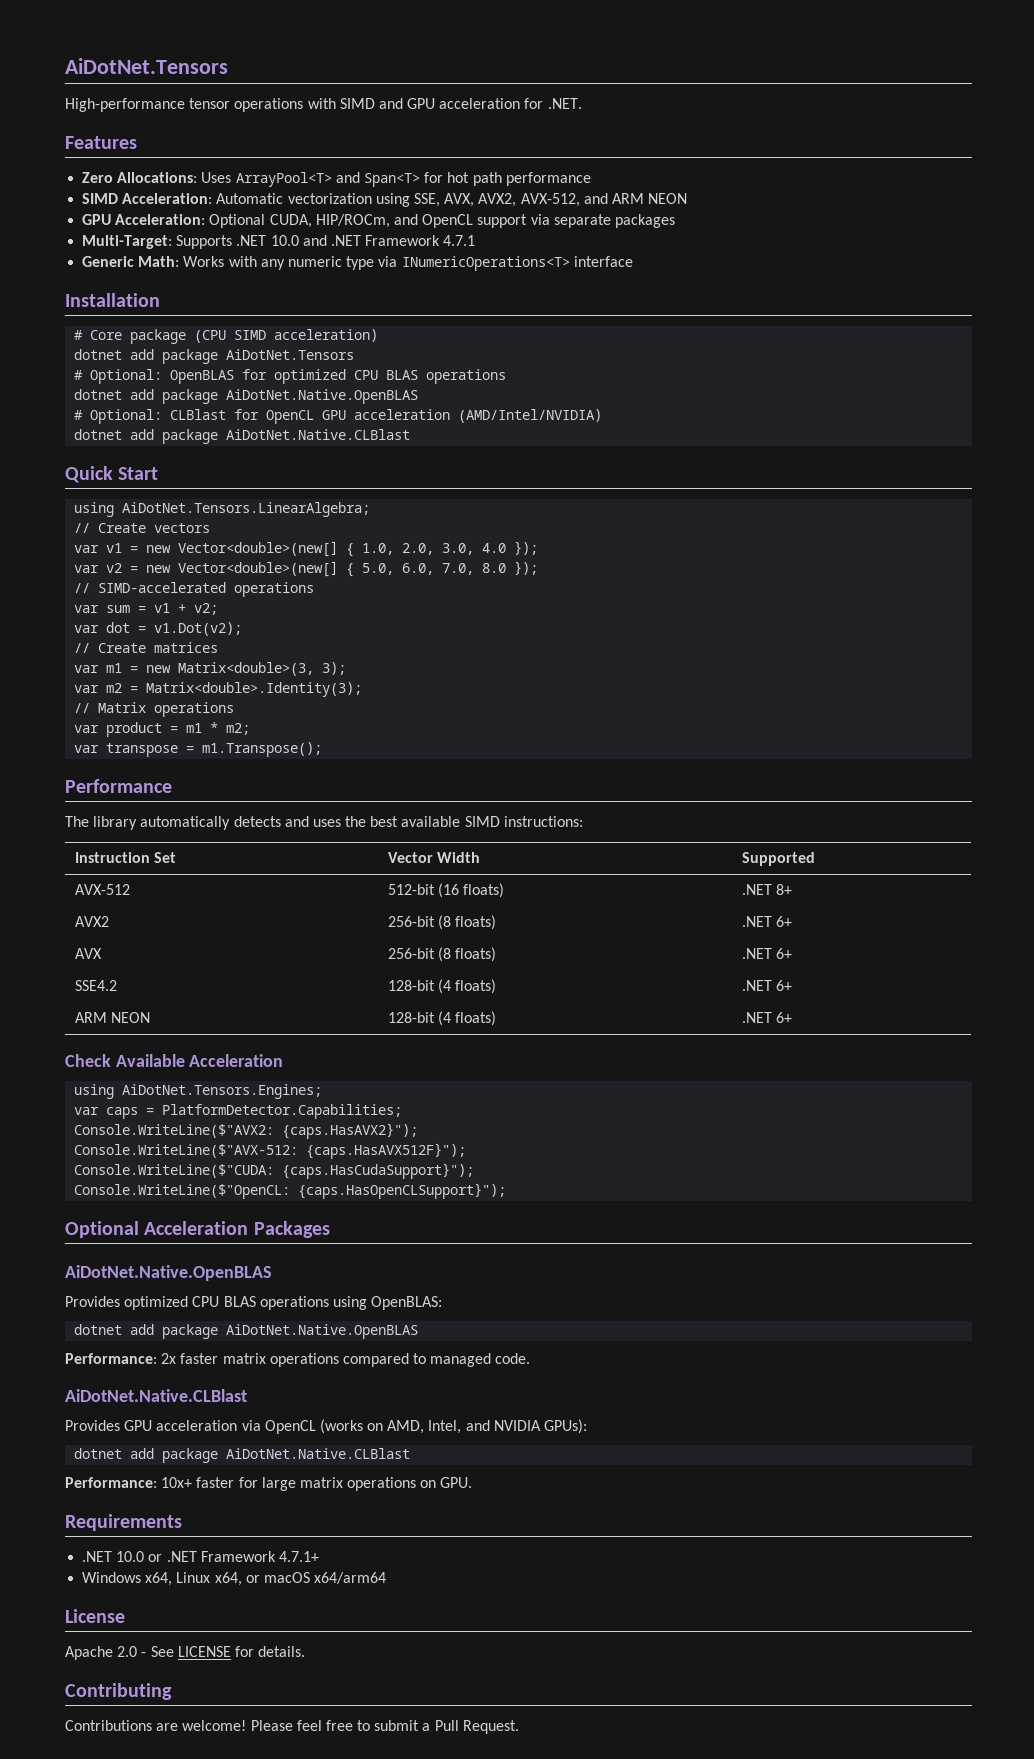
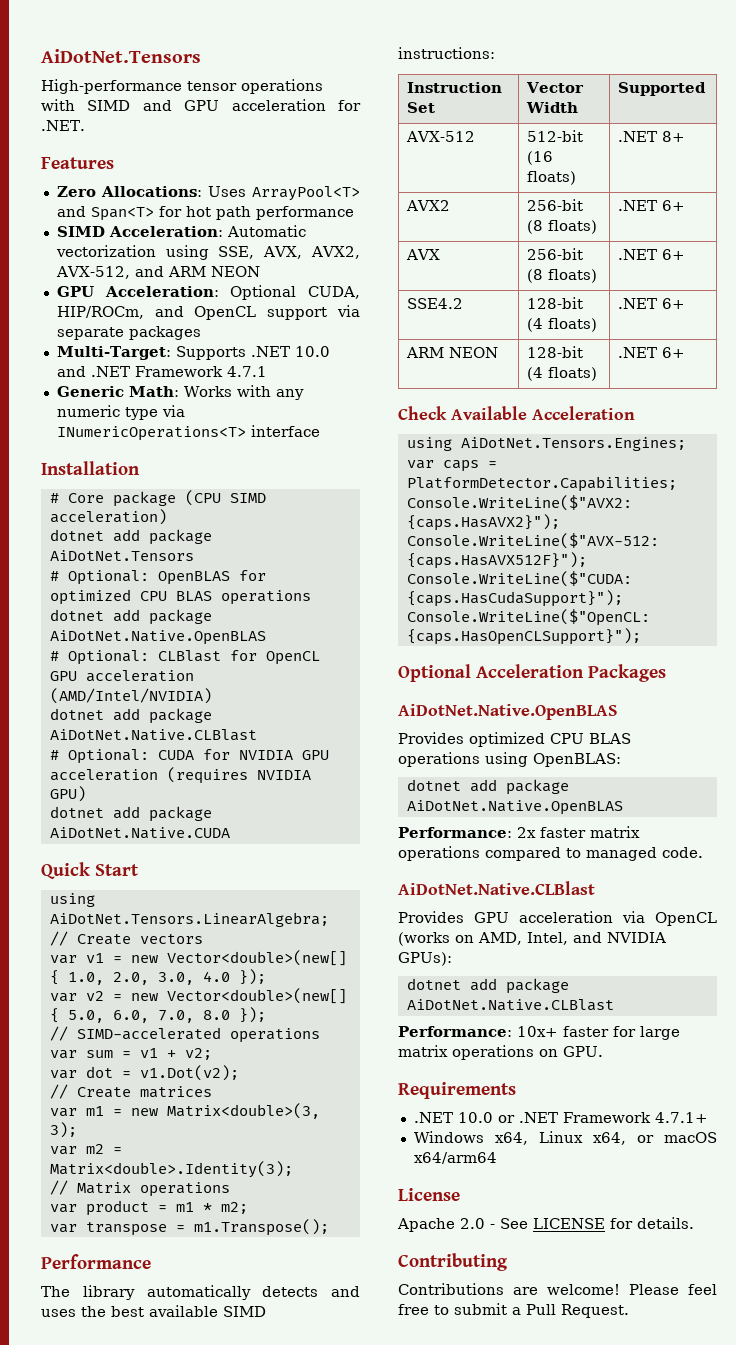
+ # Optional: CUDA for NVIDIA GPU acceleration (requires NVIDIA GPU)
+ dotnet add package AiDotNet.Native.CUDA

